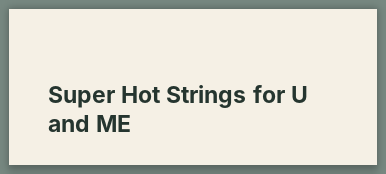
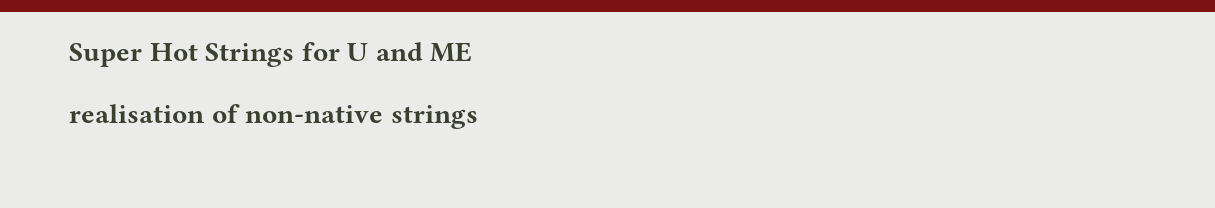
+ realisation of non-native strings

